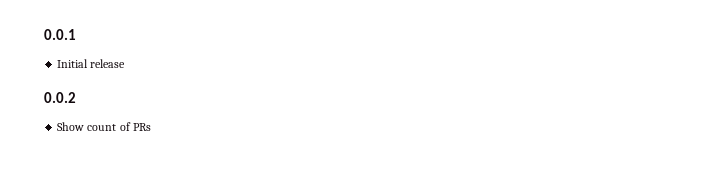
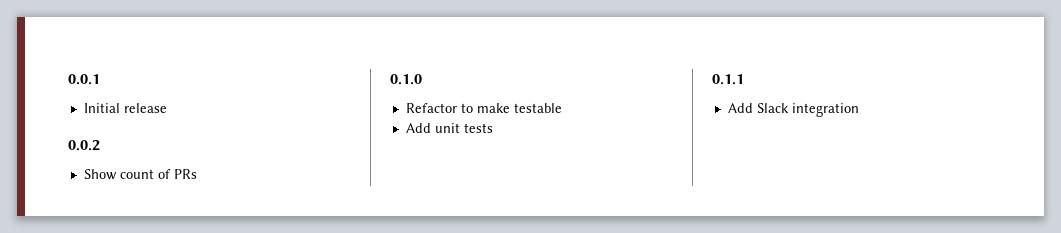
+ 0.1.0
+ Refactor to make testable
+ Add unit tests
+ 0.1.1
+ Add Slack integration

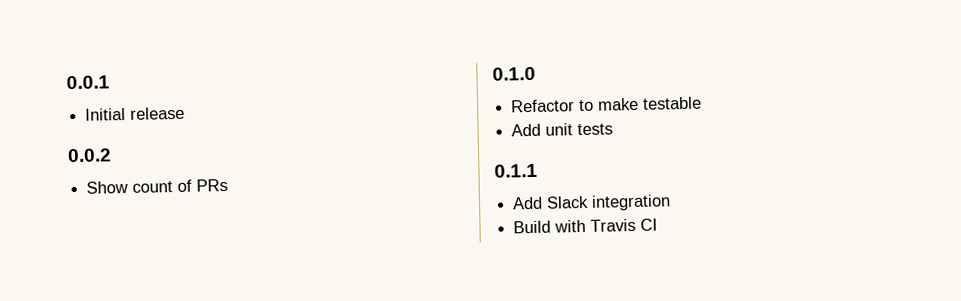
+ Build with Travis CI

